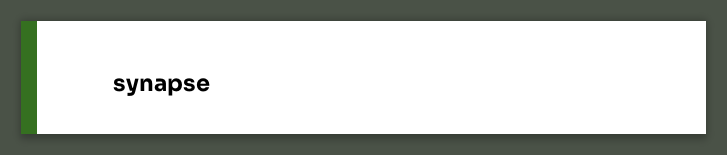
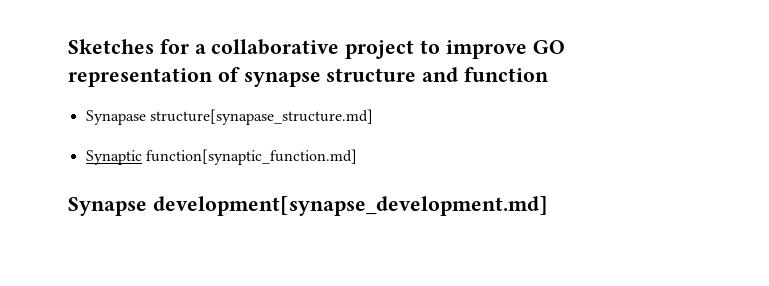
- synapse
+ Sketches for a collaborative project to improve GO representation of synapse structure and function
+ Synapase structure[synapase_structure.md]
+ Synaptic function[synaptic_function.md]
+ Synapse development[synapse_development.md]

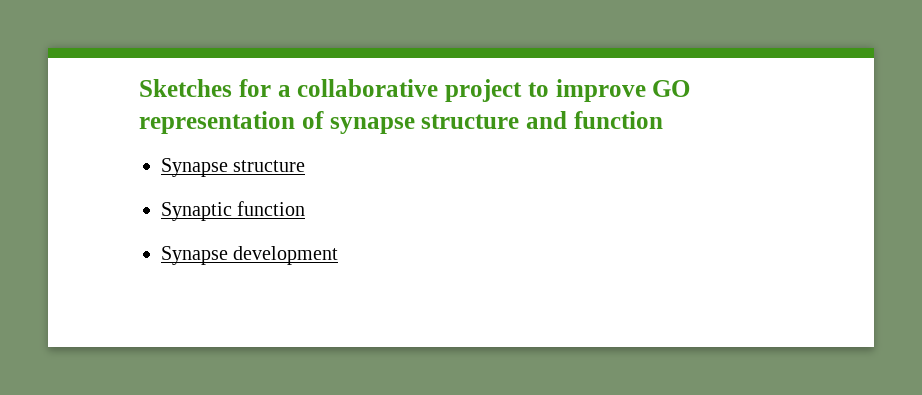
- Synapase structure[synapase_structure.md]
+ Synapse structure
- Synaptic function[synaptic_function.md]
- Synapse development[synapse_development.md]
+ Synaptic function
+ Synapse development

